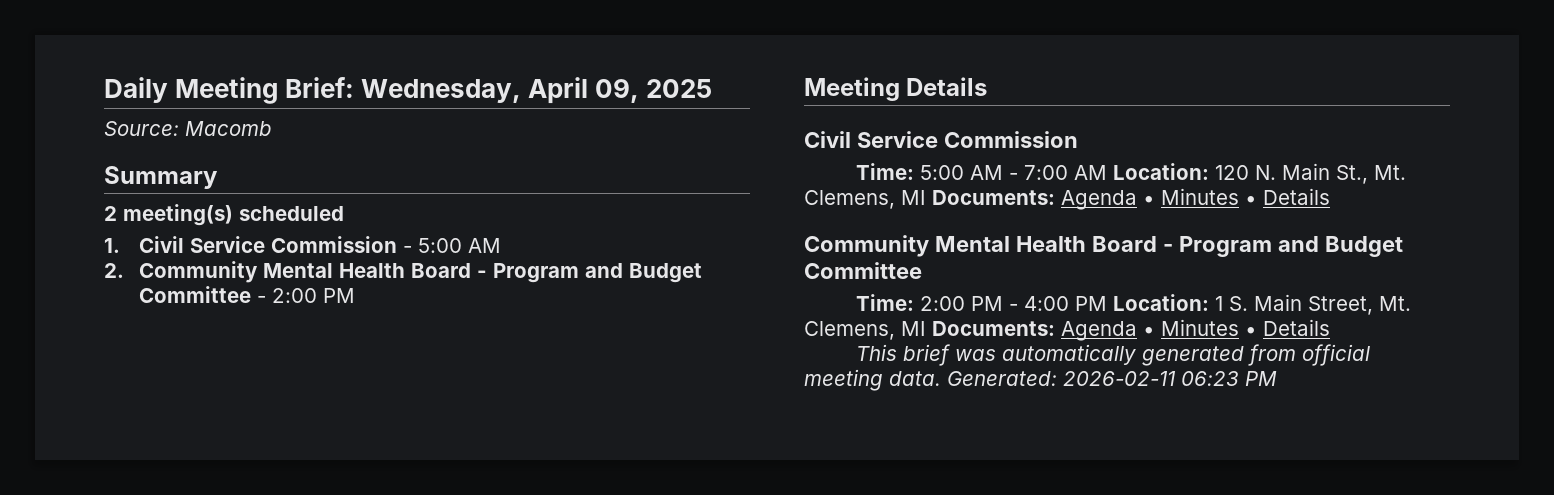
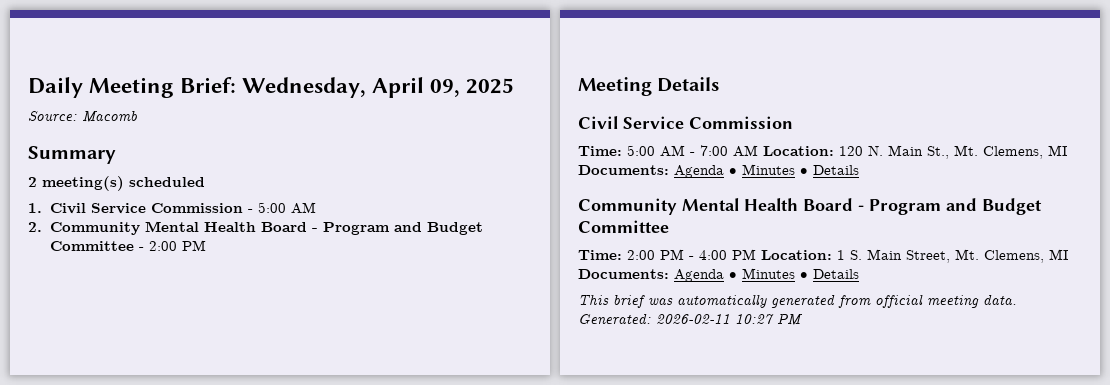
- Generated: 2026-02-11 06:23 PM
+ Generated: 2026-02-11 10:27 PM

